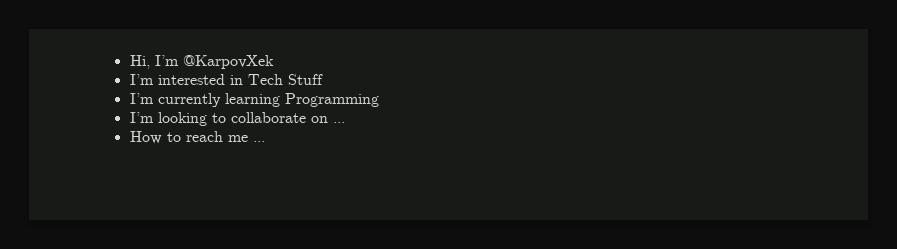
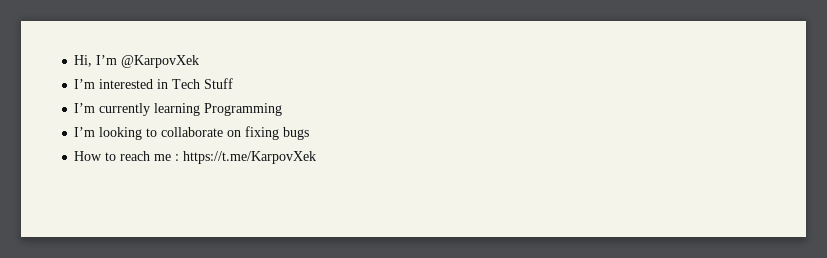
- I’m looking to collaborate on ...
+ I’m looking to collaborate on fixing bugs
- How to reach me ...
+ How to reach me : https://t.me/KarpovXek

